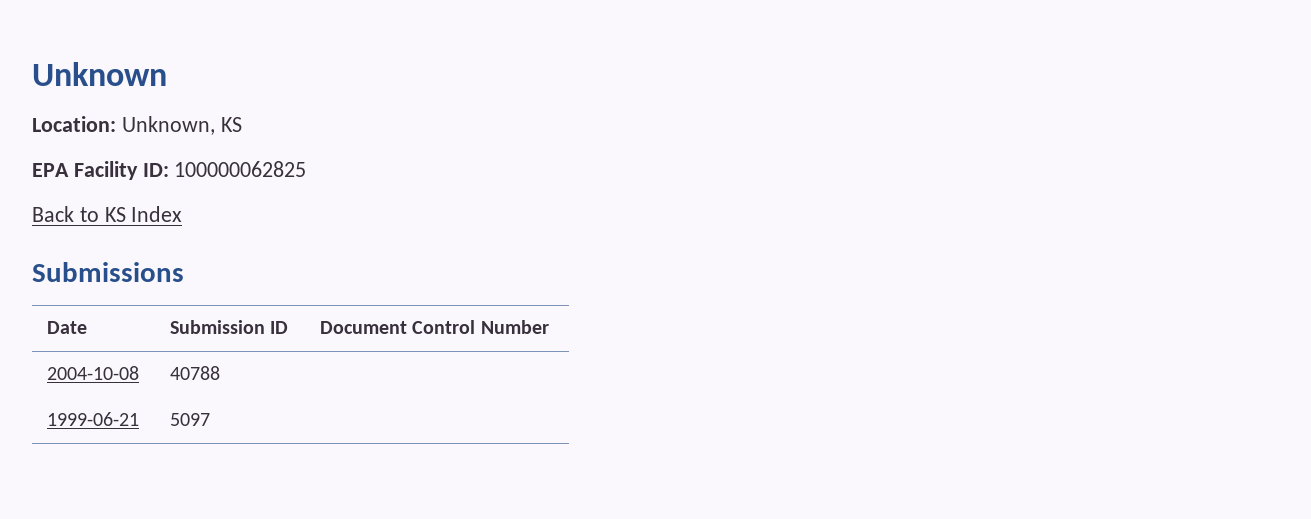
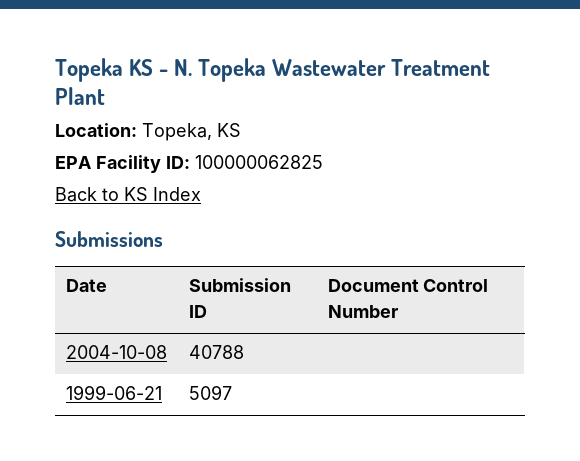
- Unknown
+ Topeka KS - N. Topeka Wastewater Treatment Plant
- Location: Unknown, KS
+ Location: Topeka, KS

